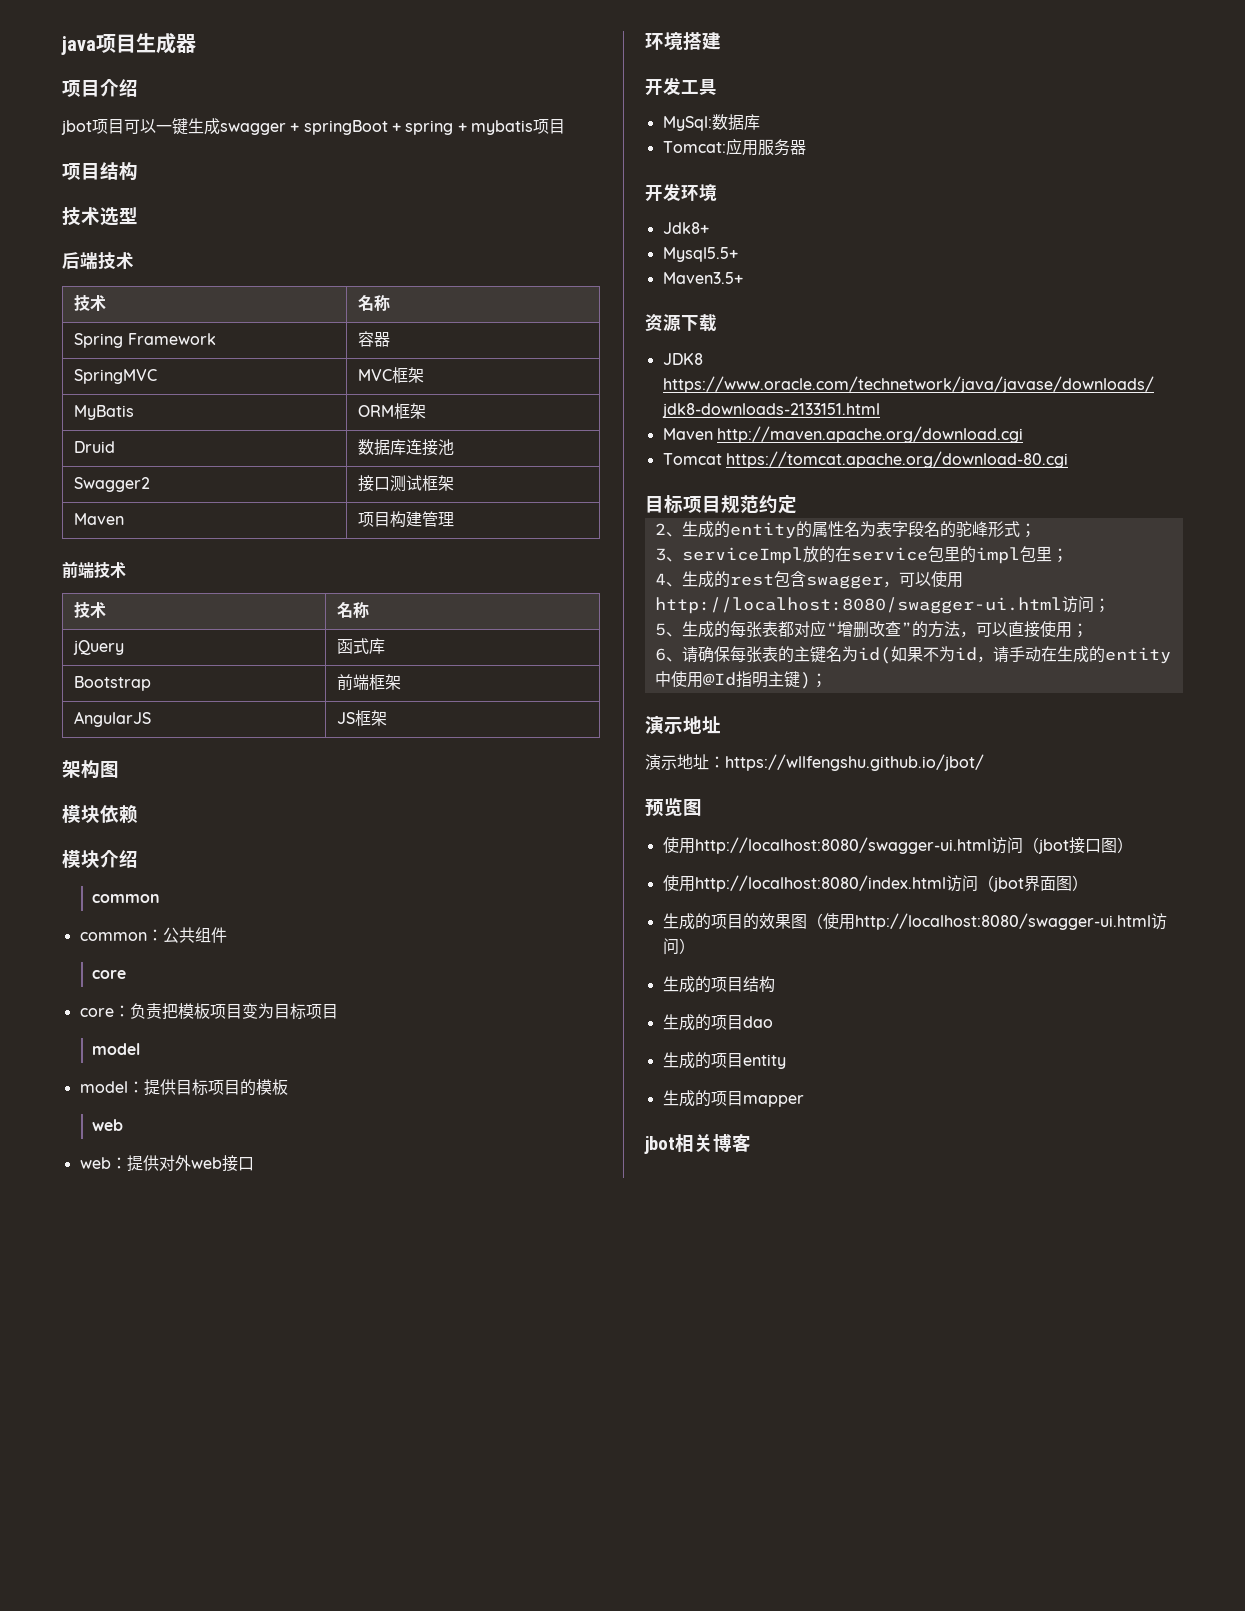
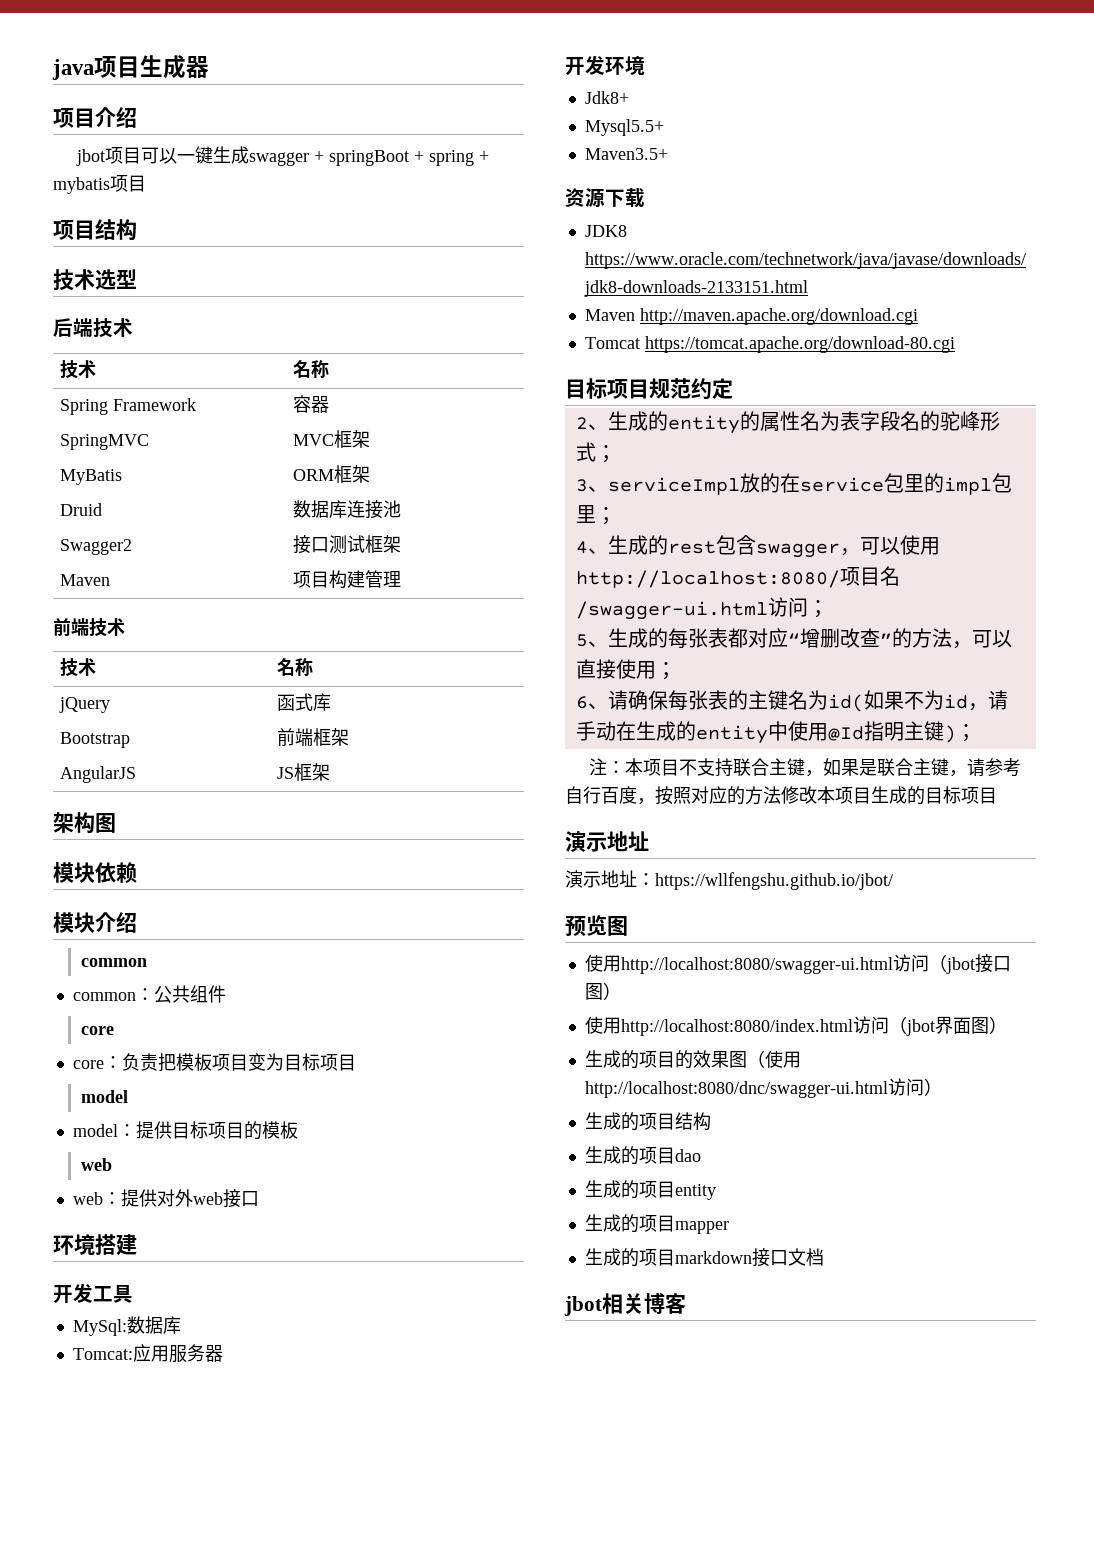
- 4、生成的rest包含swagger，可以使用http://localhost:8080/swagger-ui.html访问；
+ 4、生成的rest包含swagger，可以使用http://localhost:8080/项目名/swagger-ui.html访问；
+ 注：本项目不支持联合主键，如果是联合主键，请参考自行百度，按照对应的方法修改本项目生成的目标项目
- 生成的项目的效果图（使用http://localhost:8080/swagger-ui.html访问）
+ 生成的项目的效果图（使用http://localhost:8080/dnc/swagger-ui.html访问）
+ 生成的项目markdown接口文档

